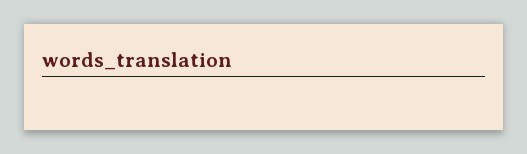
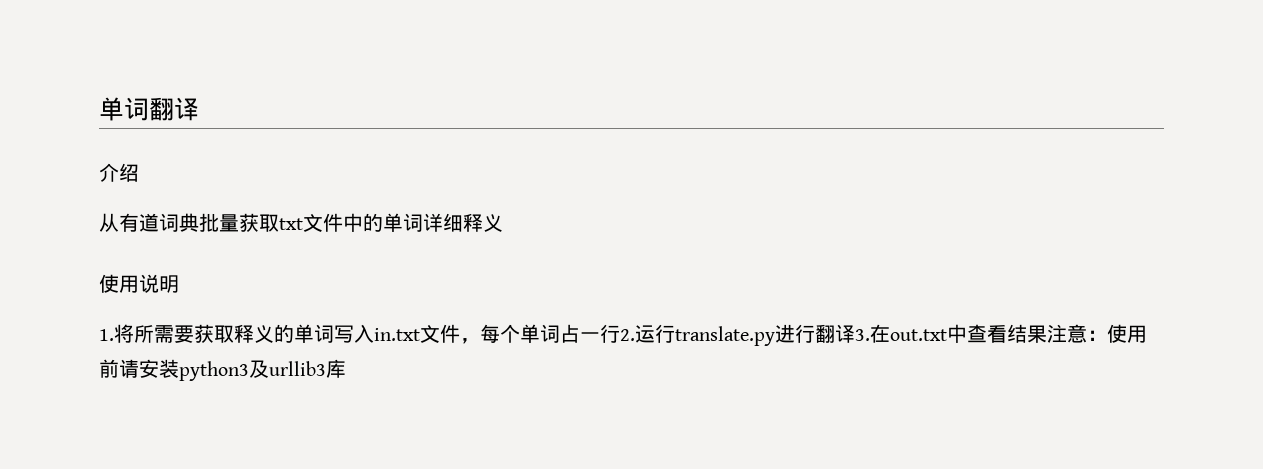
- words_translation
+ 单词翻译
+ 介绍
+ 从有道词典批量获取txt文件中的单词详细释义
+ 使用说明
+ 1.将所需要获取释义的单词写入in.txt文件，每个单词占一行2.运行translate.py进行翻译3.在out.txt中查看结果注意：使用前请安装python3及urllib3库

